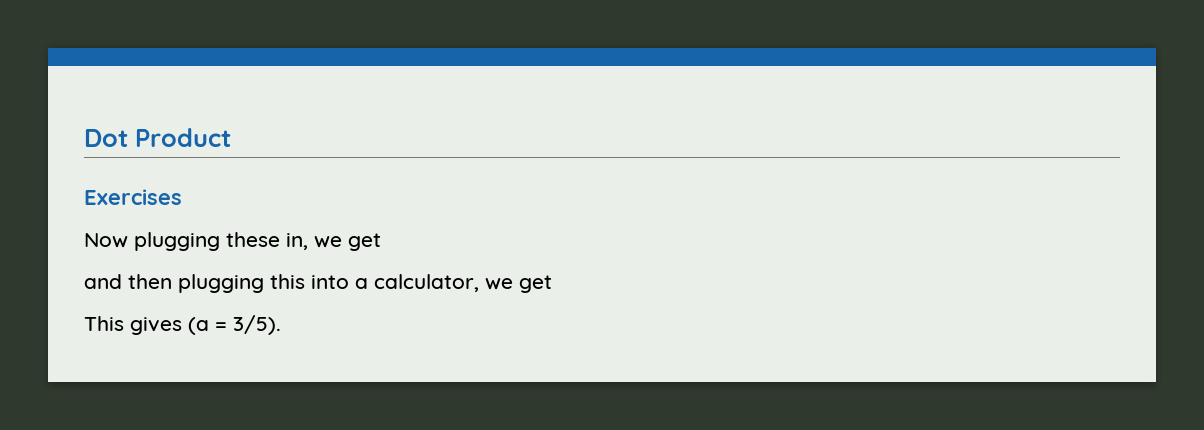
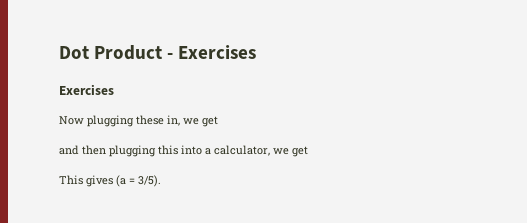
- Dot Product
+ Dot Product - Exercises

